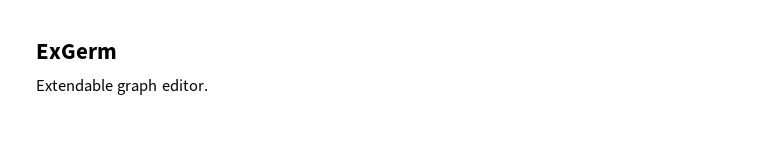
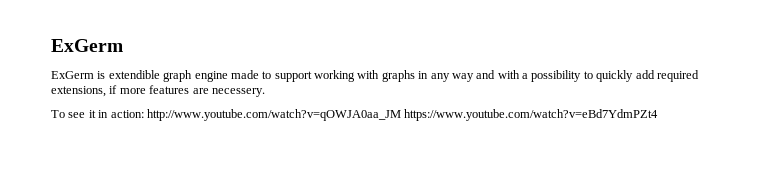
- Extendable graph editor.
+ ExGerm is extendible graph engine made to support working with graphs in any way and with a possibility to quickly add required extensions, if more features are necessery.
+ To see it in action: http://www.youtube.com/watch?v=qOWJA0aa_JM https://www.youtube.com/watch?v=eBd7YdmPZt4

